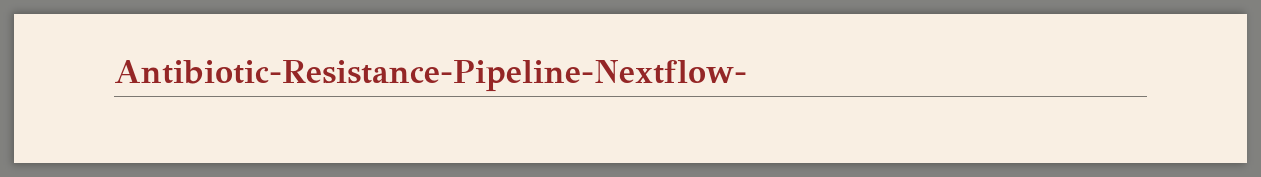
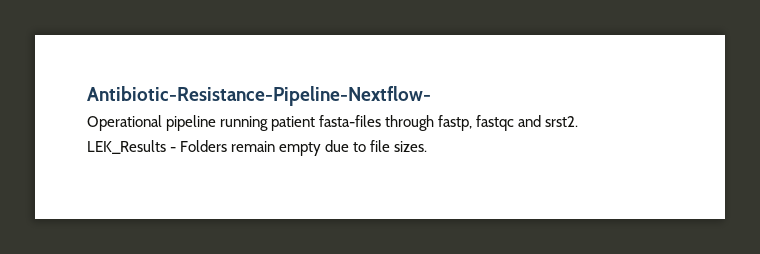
+ Operational pipeline running patient fasta-files through fastp, fastqc and srst2.
+ LEK_Results - Folders remain empty due to file sizes.

